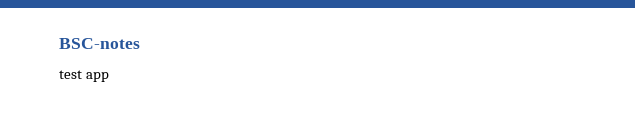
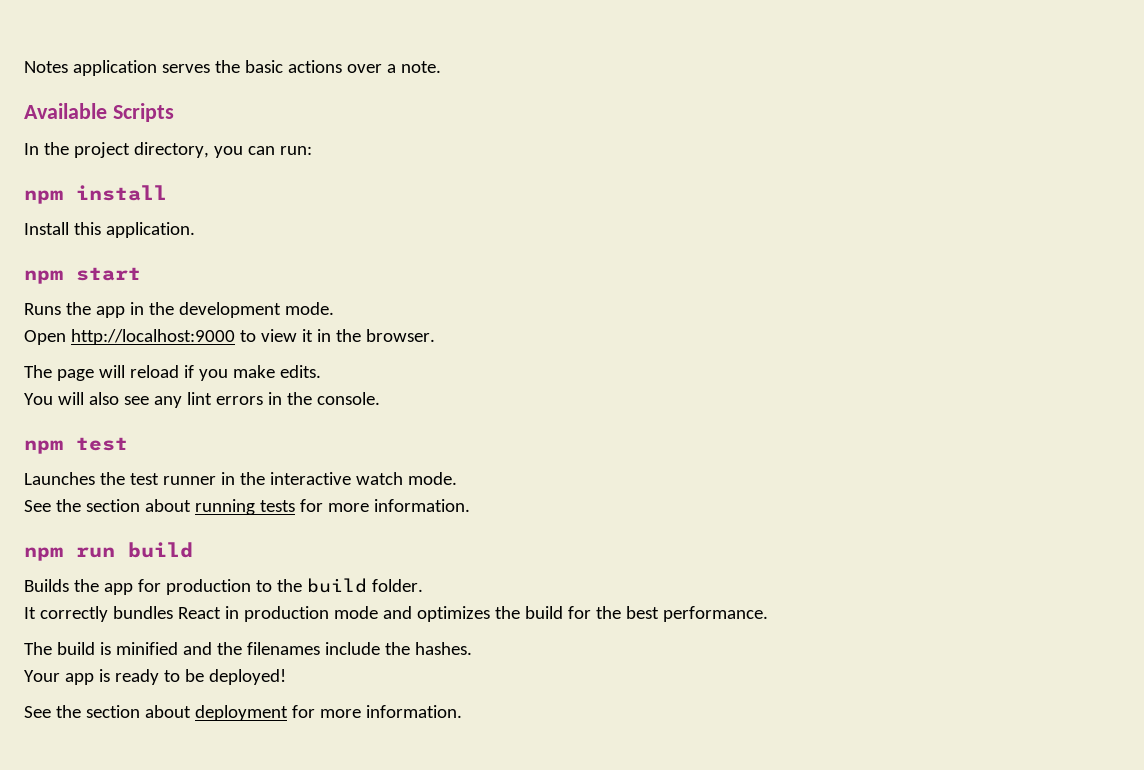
- BSC-notes
- test app
+ Notes application serves the basic actions over a note.
+ Available Scripts
+ In the project directory, you can run:
+ npm install
+ Install this application.
+ npm start
+ Runs the app in the development mode.
+ Open http://localhost:9000 to view it in the browser.
+ The page will reload if you make edits.
+ You will also see any lint errors in the console.
+ npm test
+ Launches the test runner in the interactive watch mode.
+ See the section about running tests for more information.
+ npm run build
+ Builds the app for production to the build folder.
+ It correctly bundles React in production mode and optimizes the build for the best performance.
+ The build is minified and the filenames include the hashes.
+ Your app is ready to be deployed!
+ See the section about deployment for more information.

